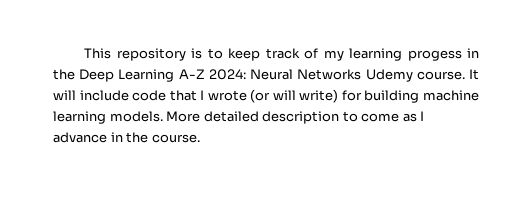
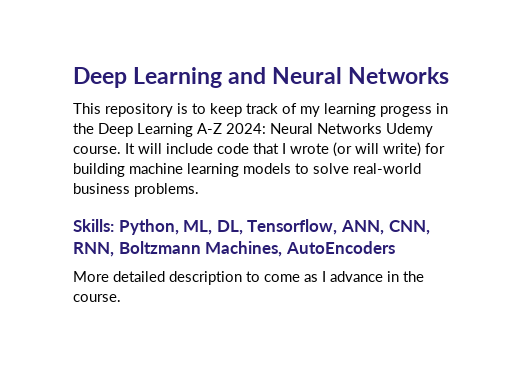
+ Deep Learning and Neural Networks
- It will include code that I wrote (or will write) for building machine learning models. More detailed description to come as I advance in the course.
+ It will include code that I wrote (or will write) for building machine learning models to solve real-world business problems.
+ Skills: Python, ML, DL, Tensorflow, ANN, CNN, RNN, Boltzmann Machines, AutoEncoders
+ More detailed description to come as I advance in the course.

